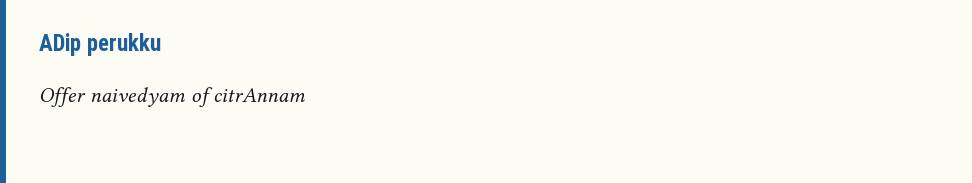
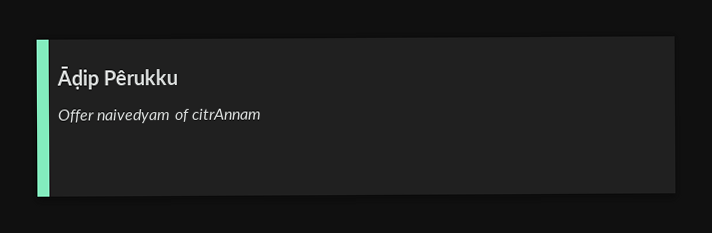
- ADip perukku
+ Āḍip Pêrukku

